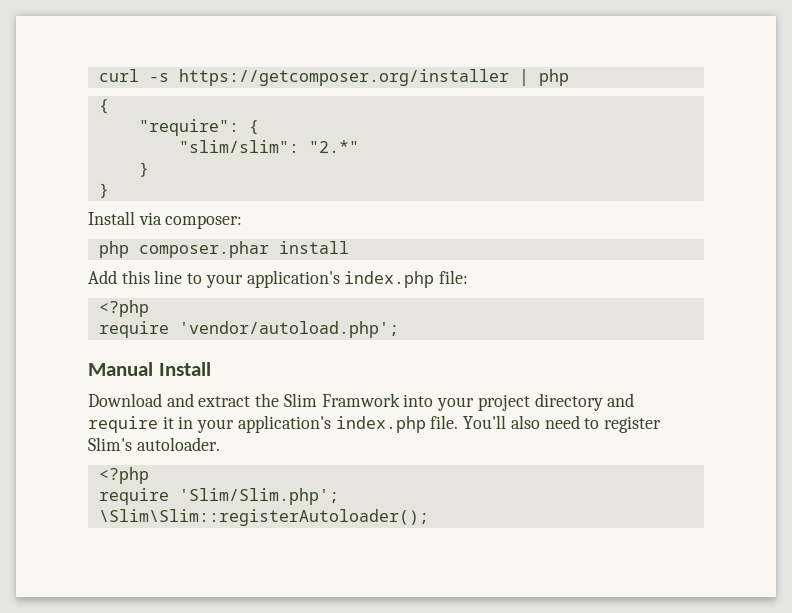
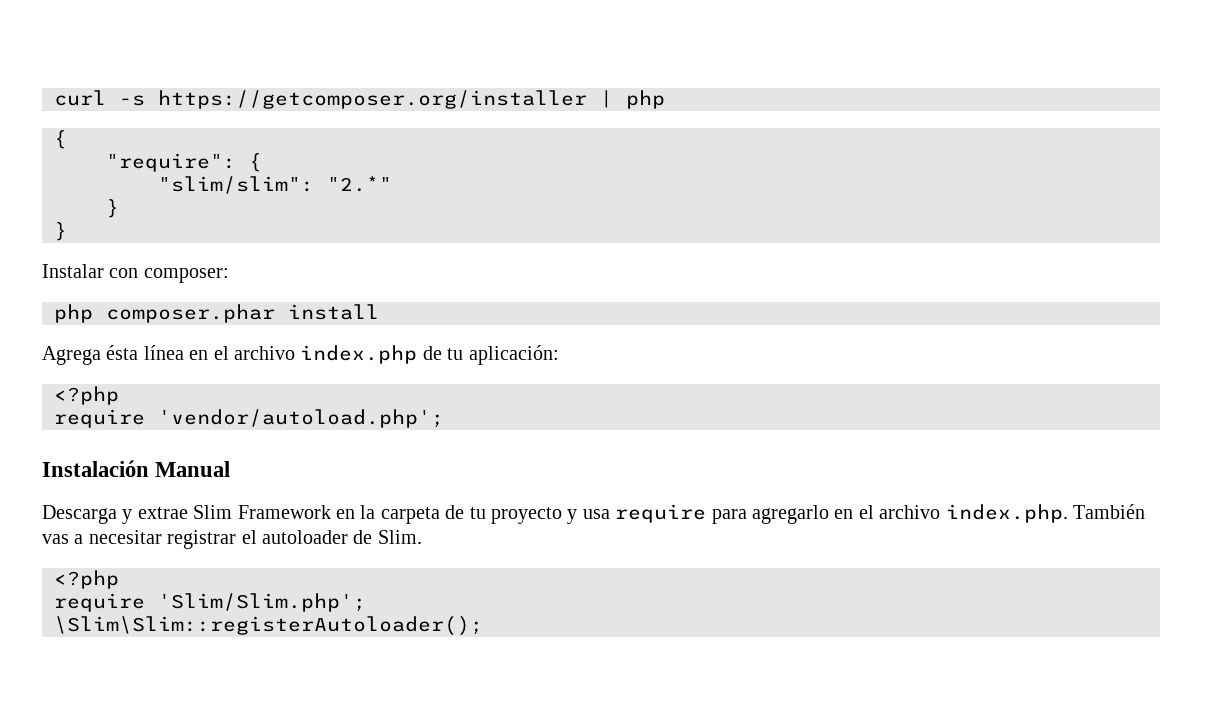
- Install via composer:
+ Instalar con composer:
- Add this line to your application's index.php file:
+ Agrega ésta línea en el archivo index.php de tu aplicación:
- Manual Install
- Download and extract the Slim Framwork into your project directory and require it in your application's index.php file. You'll also need to register Slim's autoloader.
+ Instalación Manual
+ Descarga y extrae Slim Framework en la carpeta de tu proyecto y usa require para agregarlo en el archivo index.php. También vas a necesitar registrar el autoloader de Slim.

